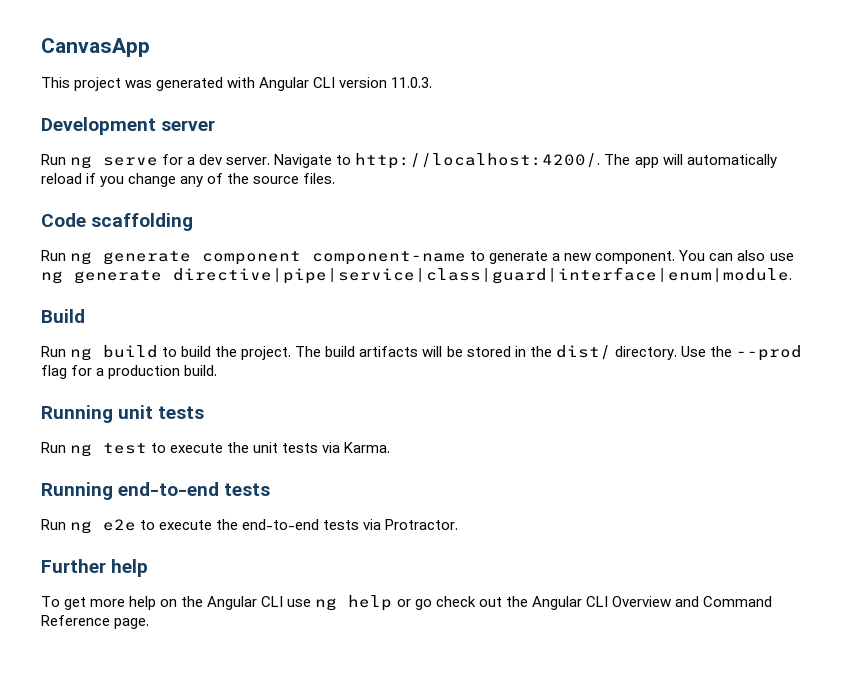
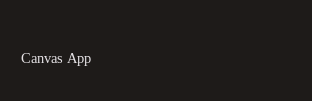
- CanvasApp
- This project was generated with Angular CLI version 11.0.3.
- Development server
- Run ng serve for a dev server. Navigate to http://localhost:4200/. The app will automatically reload if you change any of the source files.
- Code scaffolding
- Run ng generate component component-name to generate a new component. You can also use ng generate directive|pipe|service|class|guard|interface|enum|module.
- Build
- Run ng build to build the project. The build artifacts will be stored in the dist/ directory. Use the --prod flag for a production build.
- Running unit tests
- Run ng test to execute the unit tests via Karma.
- Running end-to-end tests
- Run ng e2e to execute the end-to-end tests via Protractor.
- Further help
- To get more help on the Angular CLI use ng help or go check out the Angular CLI Overview and Command Reference page.
+ Canvas App

